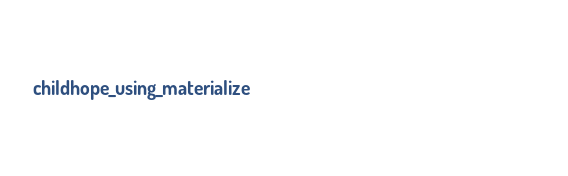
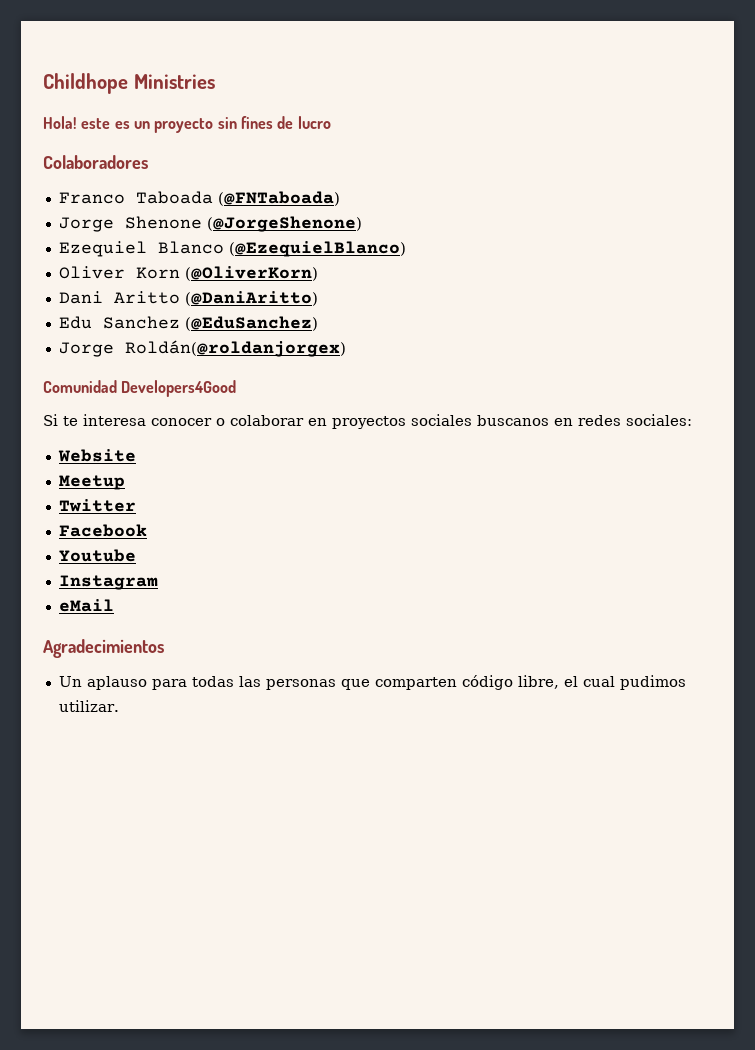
- childhope_using_materialize
+ Childhope Ministries
+ Hola! este es un proyecto sin fines de lucro
+ Colaboradores
+ Franco Taboada (@FNTaboada)
+ Jorge Shenone (@JorgeShenone)
+ Ezequiel Blanco (@EzequielBlanco)
+ Oliver Korn (@OliverKorn)
+ Dani Aritto (@DaniAritto)
+ Edu Sanchez (@EduSanchez)
+ Jorge Roldán(@roldanjorgex)
+ Comunidad Developers4Good
+ Si te interesa conocer o colaborar en proyectos sociales buscanos en redes sociales:
+ Website
+ Meetup
+ Twitter
+ Facebook
+ Youtube
+ Instagram
+ eMail
+ Agradecimientos
+ Un aplauso para todas las personas que comparten código libre, el cual pudimos utilizar.

